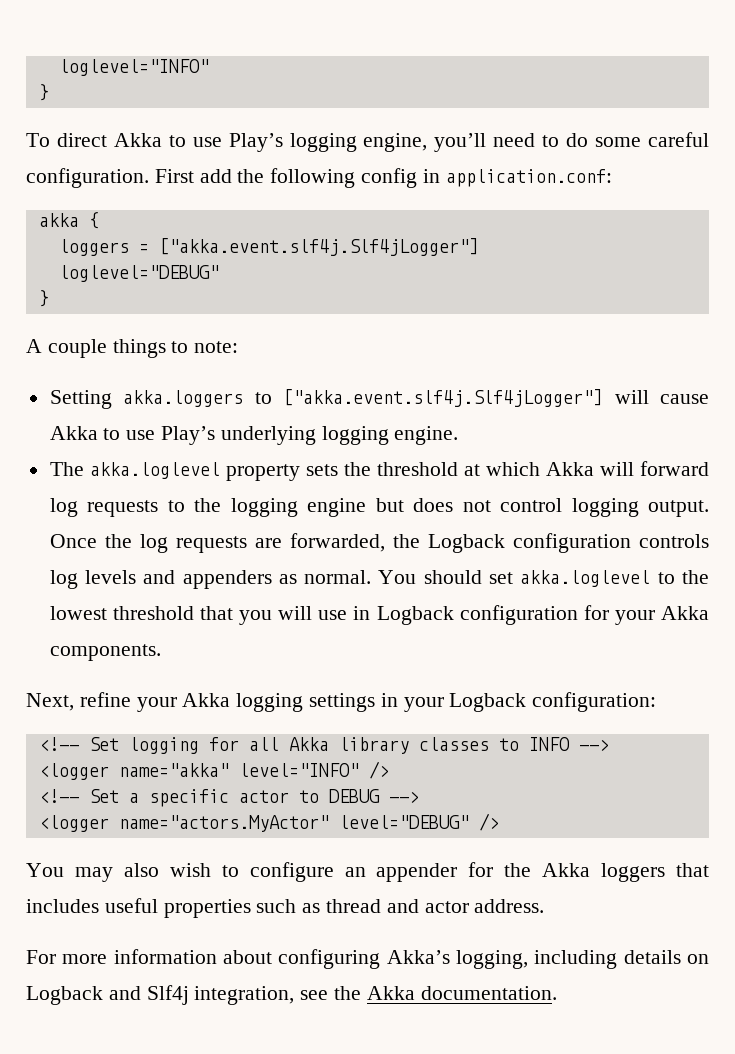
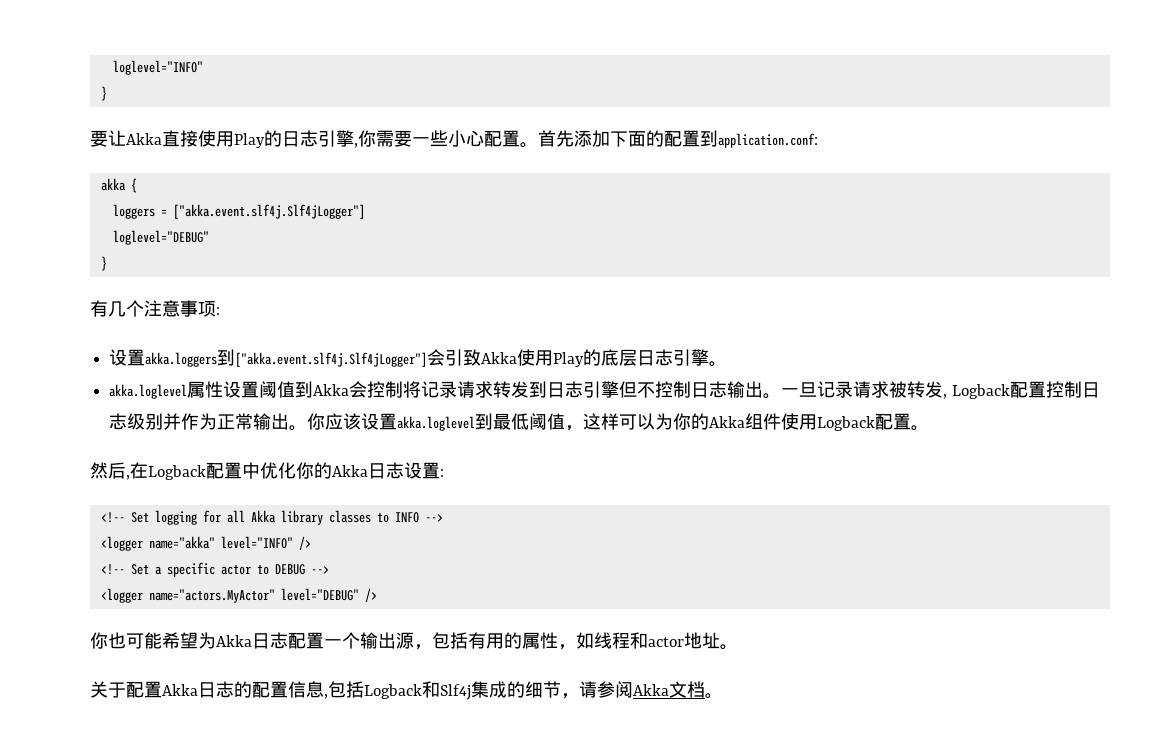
- To direct Akka to use Play’s logging engine, you’ll need to do some careful configuration. First add the following config in application.conf:
+ 要让Akka直接使用Play的日志引擎,你需要一些小心配置。首先添加下面的配置到application.conf:
- A couple things to note:
- Setting akka.loggers to ["akka.event.slf4j.Slf4jLogger"] will cause Akka to use Play’s underlying logging engine.
- The akka.loglevel property sets the threshold at which Akka will forward log requests to the logging engine but does not control logging output. Once the log requests are forwarded, the Logback configuration controls log levels and appenders as normal. You should set akka.loglevel to the lowest threshold that you will use in Logback configuration for your Akka components.
- Next, refine your Akka logging settings in your Logback configuration:
+ 有几个注意事项:
+ 设置akka.loggers到["akka.event.slf4j.Slf4jLogger"]会引致Akka使用Play的底层日志引擎。
+ akka.loglevel属性设置阈值到Akka会控制将记录请求转发到日志引擎但不控制日志输出。一旦记录请求被转发, Logback配置控制日志级别并作为正常输出。你应该设置akka.loglevel到最低阈值，这样可以为你的Akka组件使用Logback配置。
+ 然后,在Logback配置中优化你的Akka日志设置:
- You may also wish to configure an appender for the Akka loggers that includes useful properties such as thread and actor address.
- For more information about configuring Akka’s logging, including details on Logback and Slf4j integration, see the Akka documentation.
+ 你也可能希望为Akka日志配置一个输出源，包括有用的属性，如线程和actor地址。
+ 关于配置Akka日志的配置信息,包括Logback和Slf4j集成的细节，请参阅Akka文档。

